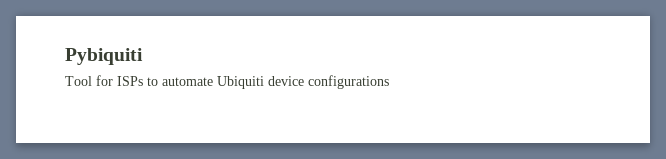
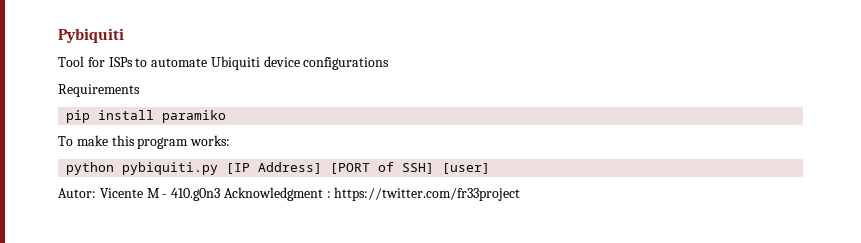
+ Requirements
+ pip install paramiko
+ To make this program works:
+ python pybiquiti.py [IP Address] [PORT of SSH] [user]
+ Autor: Vicente M - 410.g0n3 Acknowledgment : https://twitter.com/fr33project

